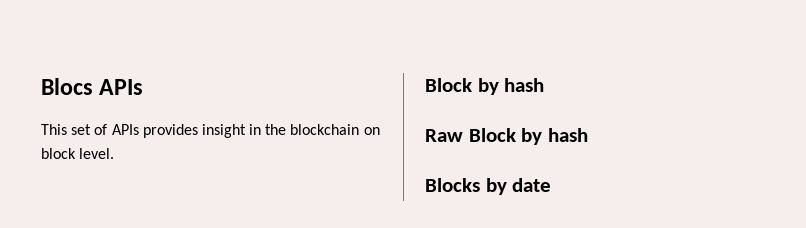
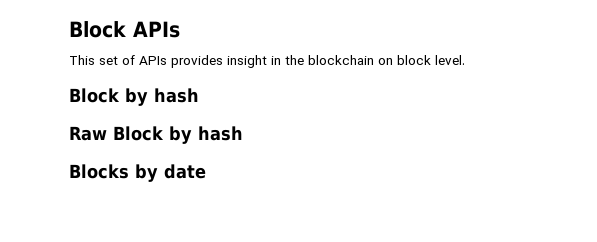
- Blocs APIs
+ Block APIs

